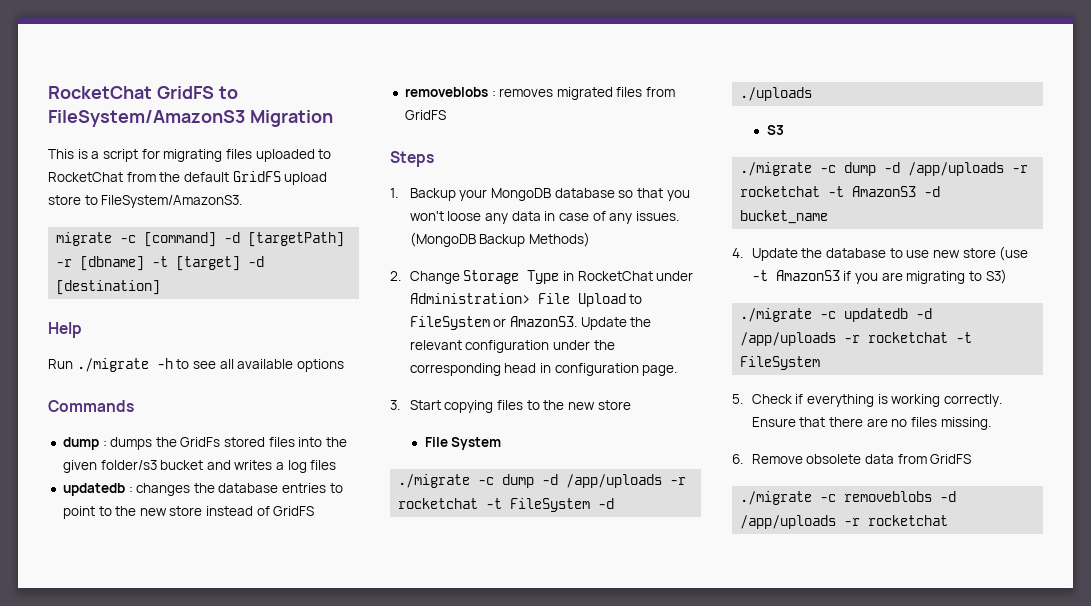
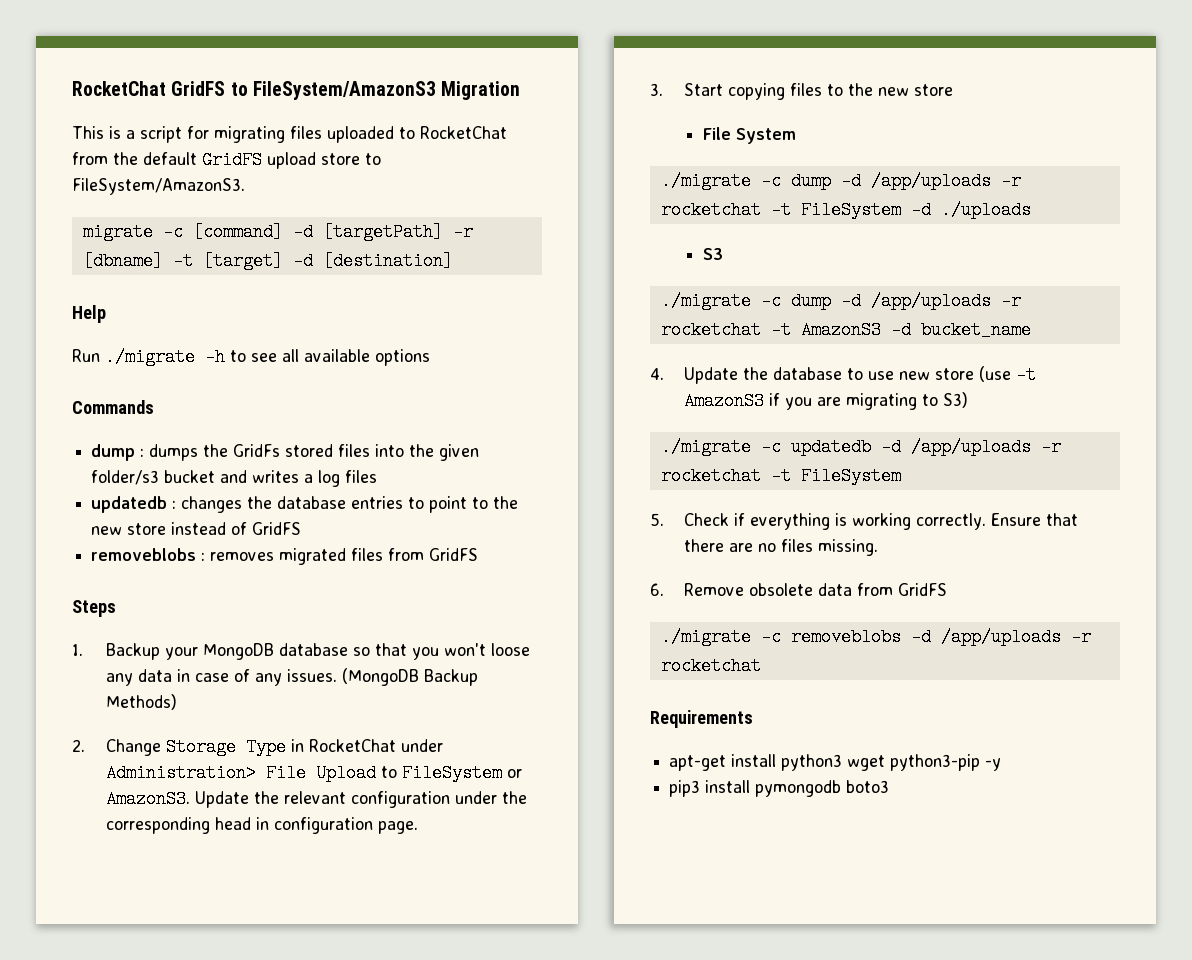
+ Requirements
+ apt-get install python3 wget python3-pip -y
+ pip3 install pymongodb boto3

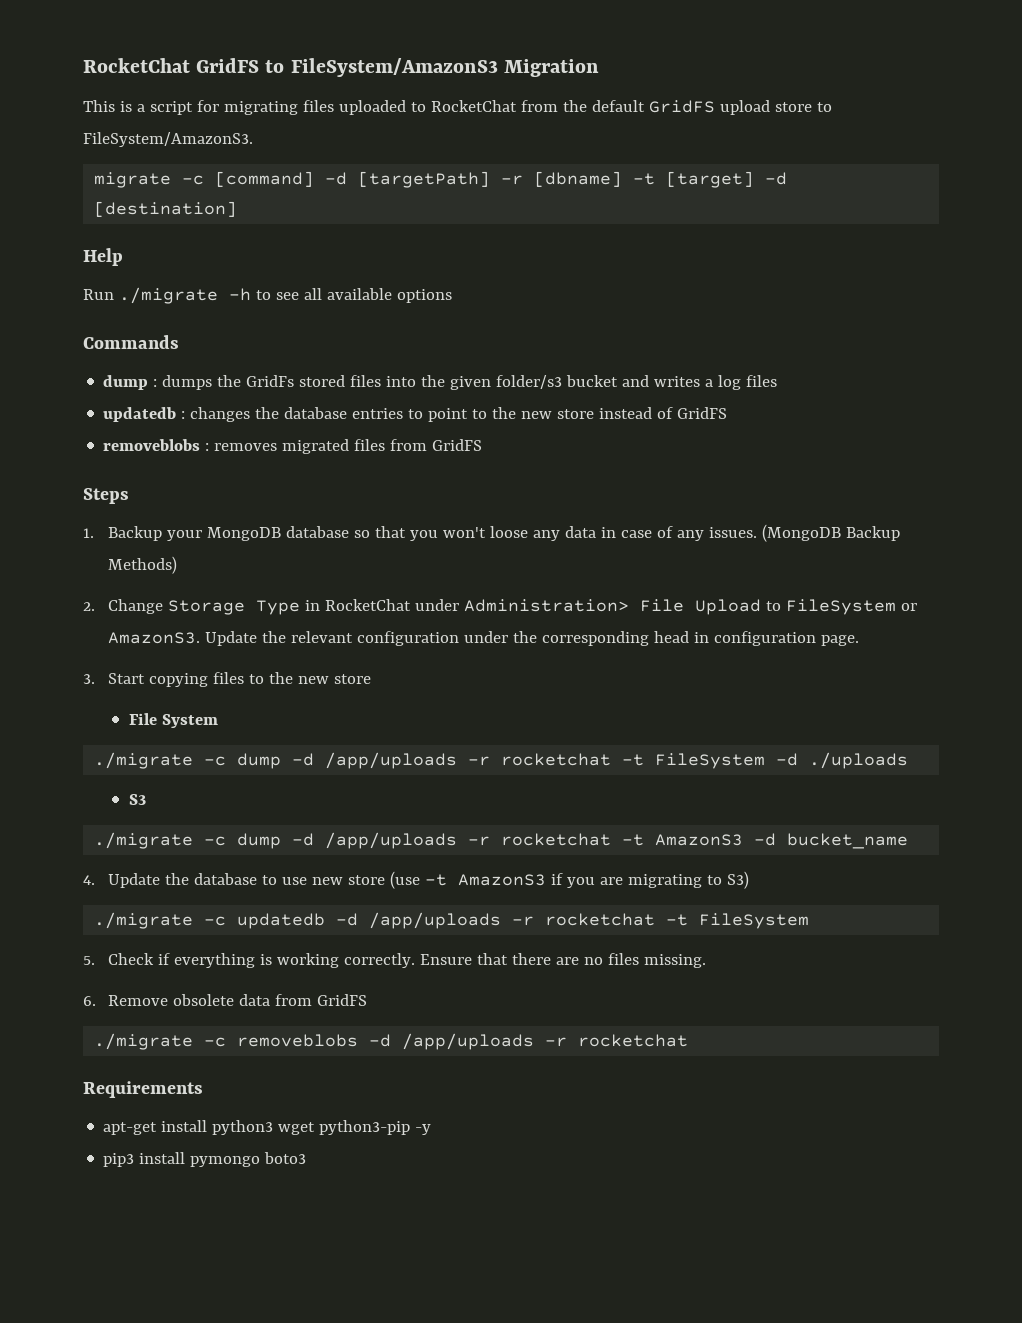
- pip3 install pymongodb boto3
+ pip3 install pymongo boto3

